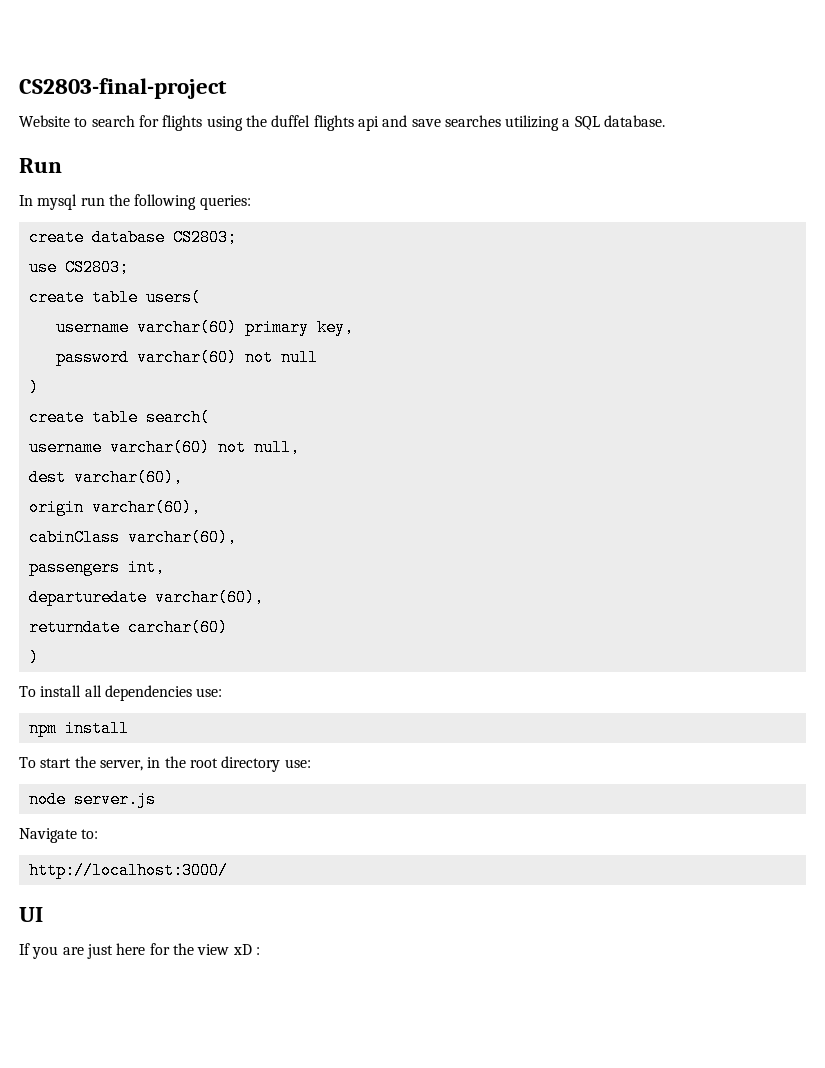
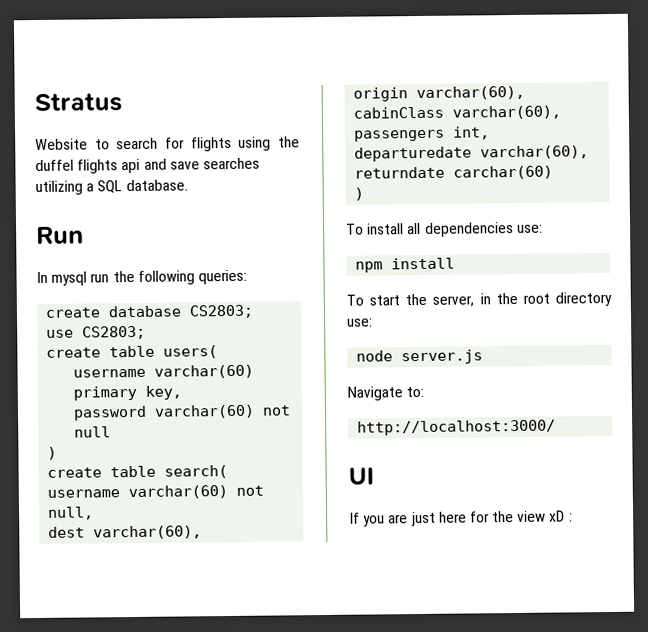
- CS2803-final-project
+ Stratus

